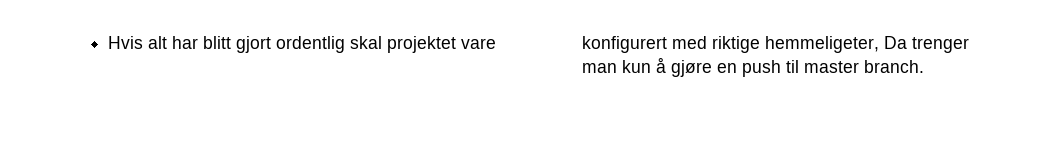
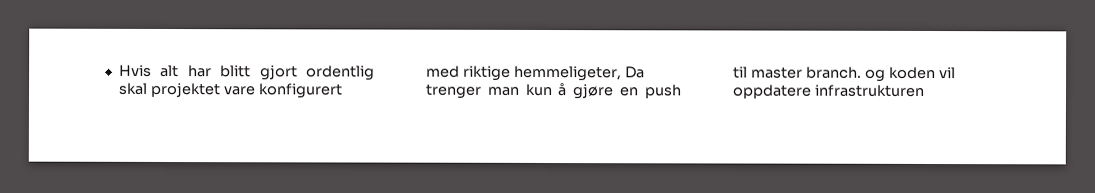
- Hvis alt har blitt gjort ordentlig skal projektet vare konfigurert med riktige hemmeligeter, Da trenger man kun å gjøre en push til master branch.
+ Hvis alt har blitt gjort ordentlig skal projektet vare konfigurert med riktige hemmeligeter, Da trenger man kun å gjøre en push til master branch. og koden vil oppdatere infrastrukturen

